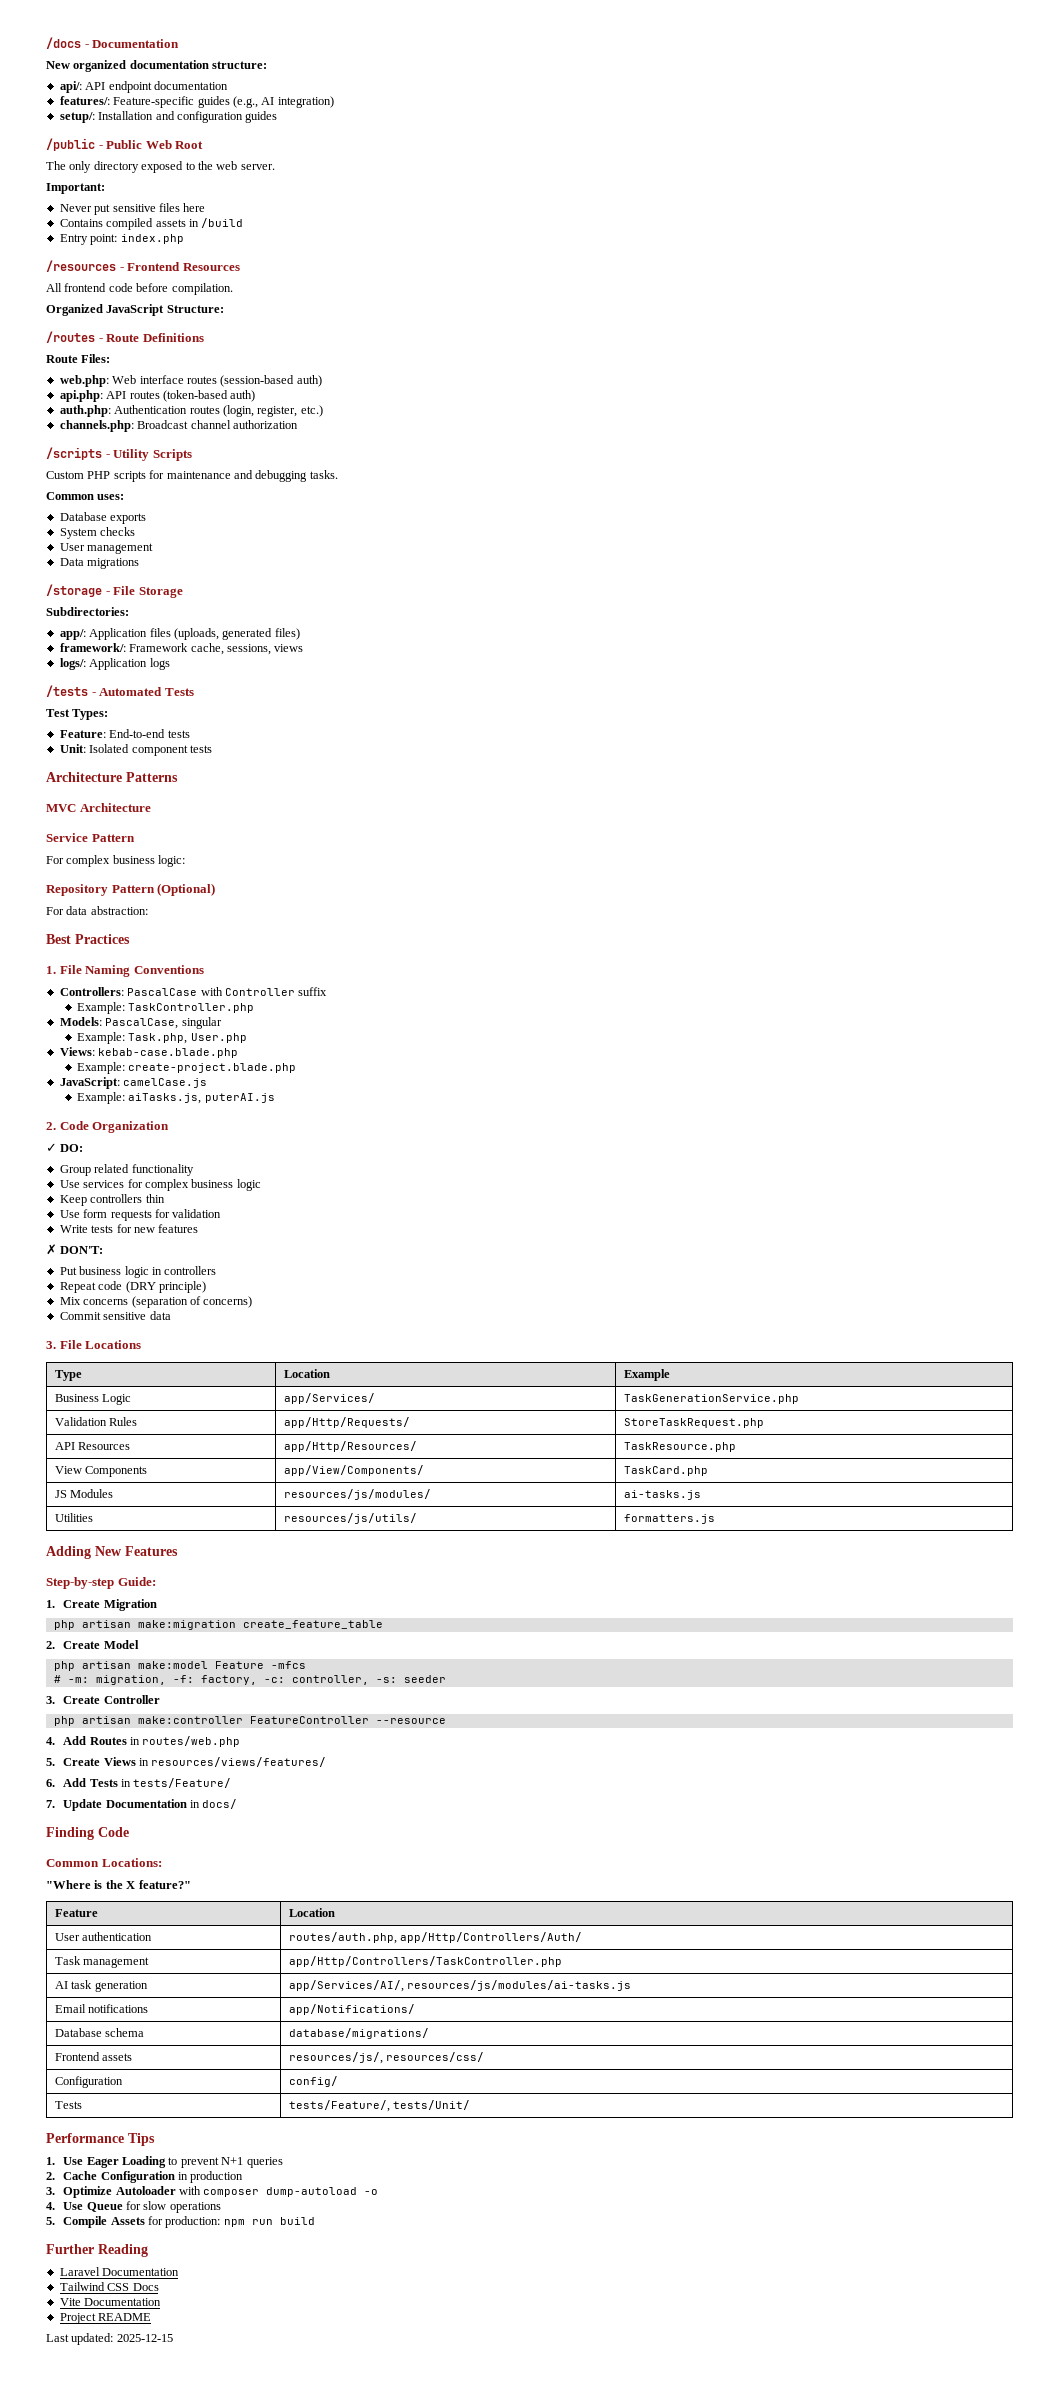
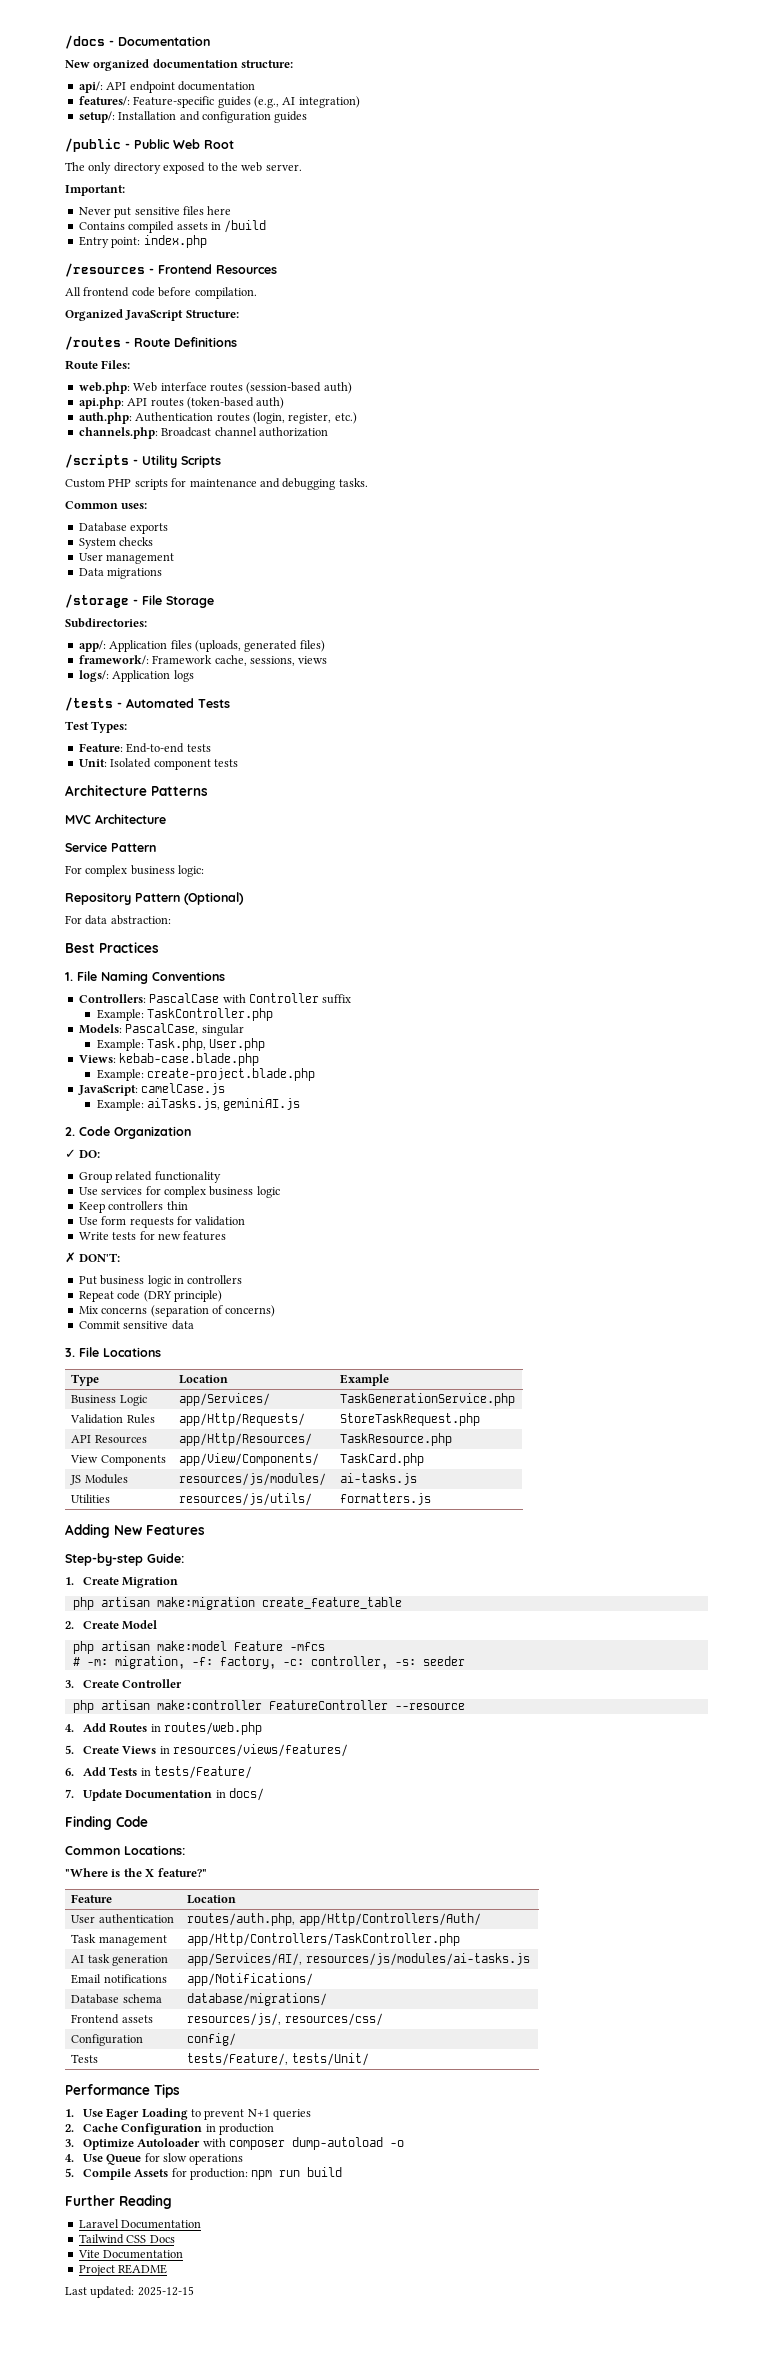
- Example: aiTasks.js, puterAI.js
+ Example: aiTasks.js, geminiAI.js

